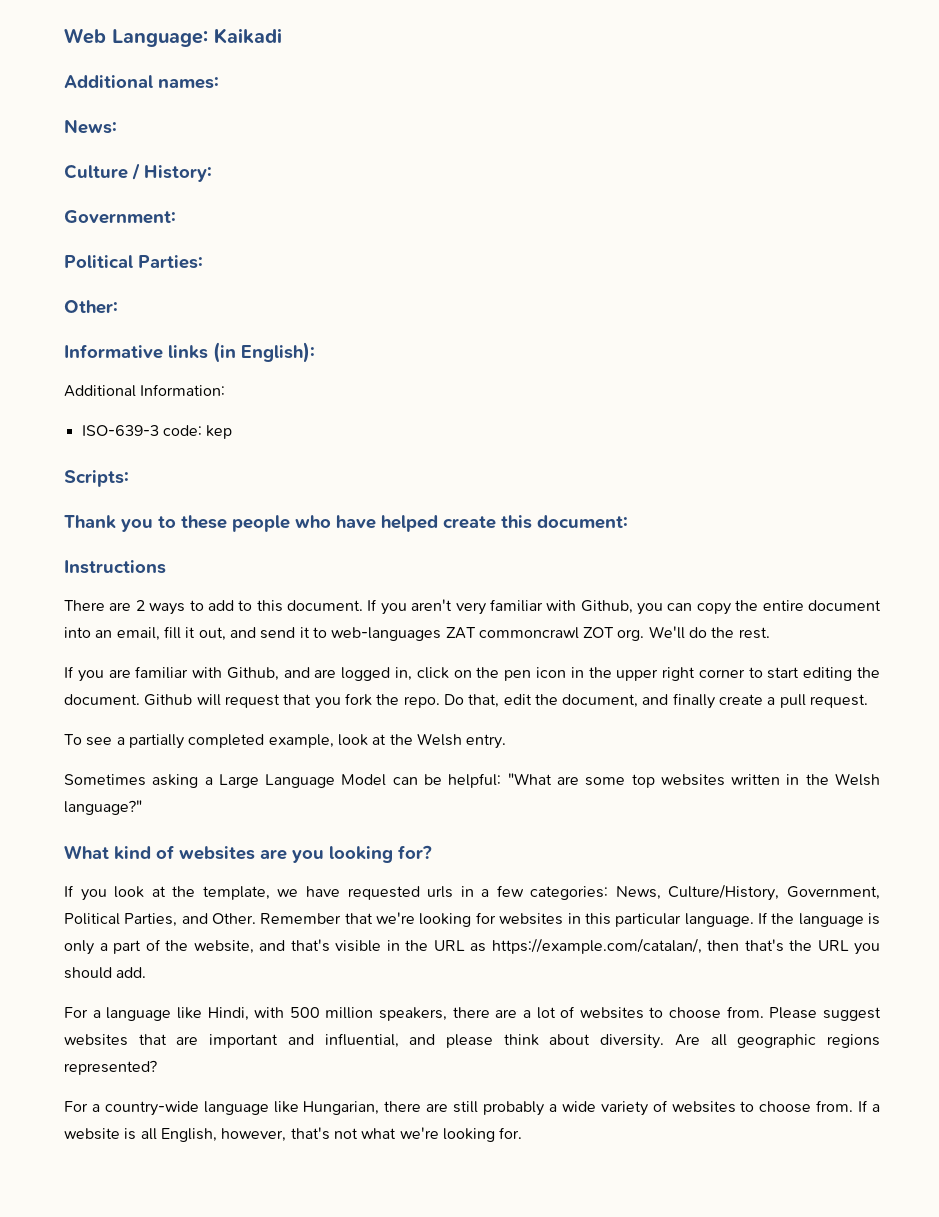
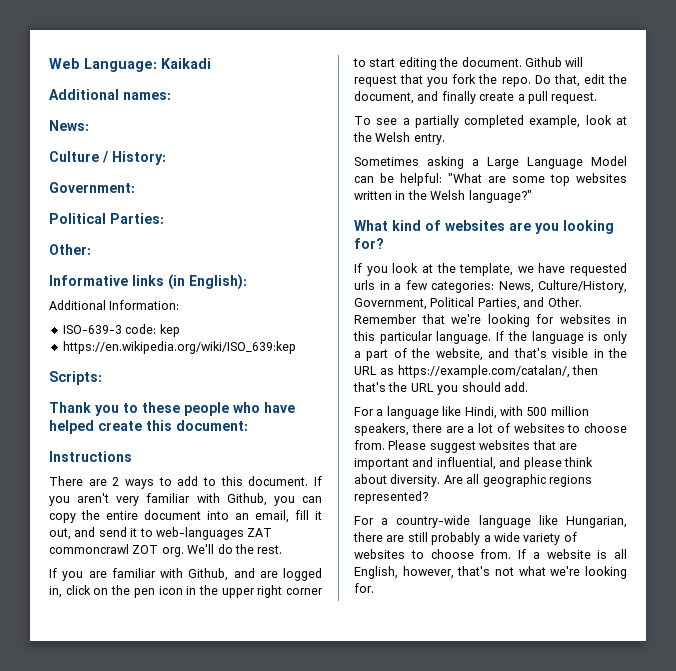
+ https://en.wikipedia.org/wiki/ISO_639:kep

